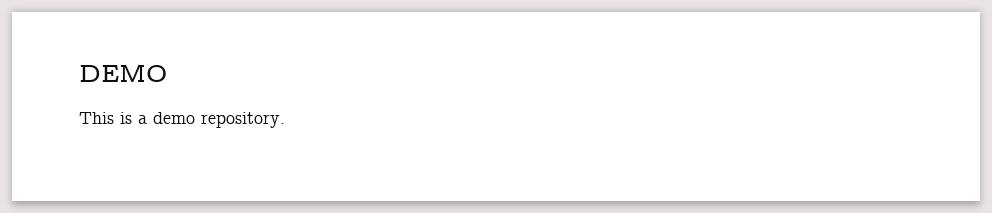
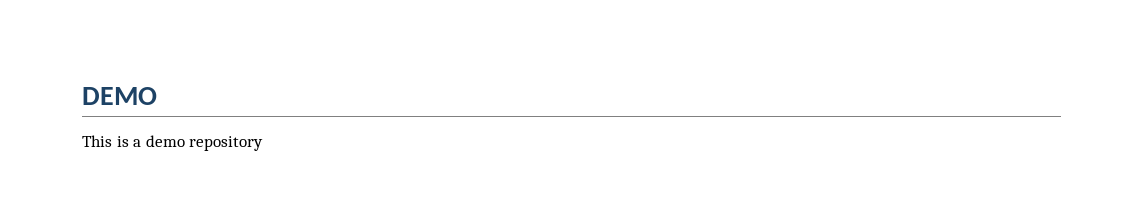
- This is a demo repository.
+ This is a demo repository

